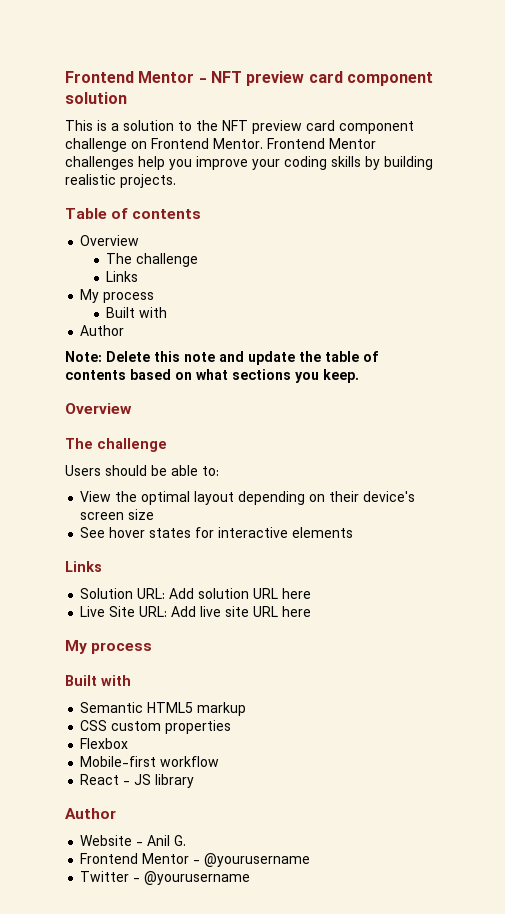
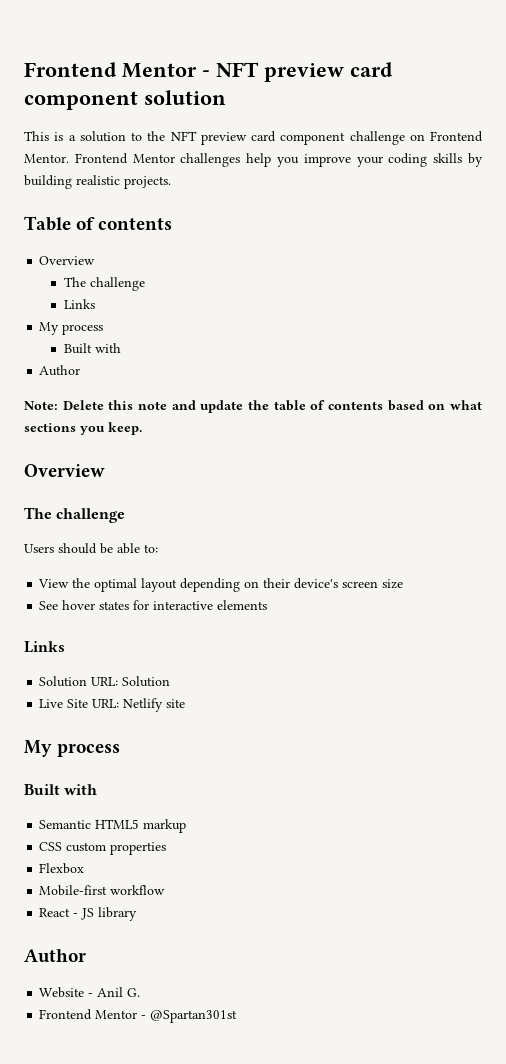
- Solution URL: Add solution URL here
+ Solution URL: Solution
- Live Site URL: Add live site URL here
+ Live Site URL: Netlify site
- Frontend Mentor - @yourusername
- Twitter - @yourusername
+ Frontend Mentor - @Spartan301st

